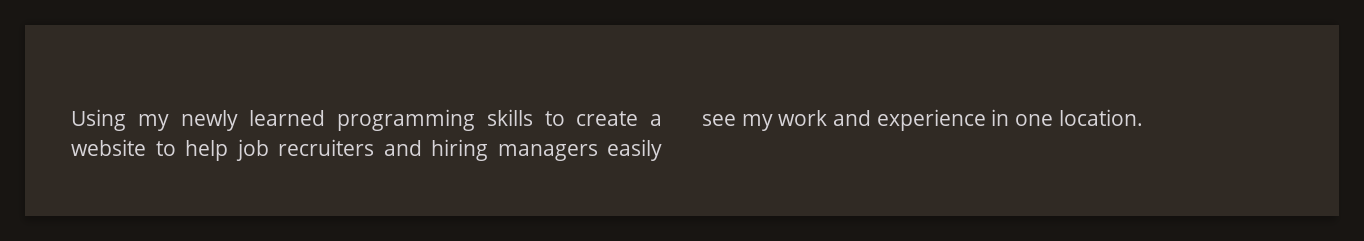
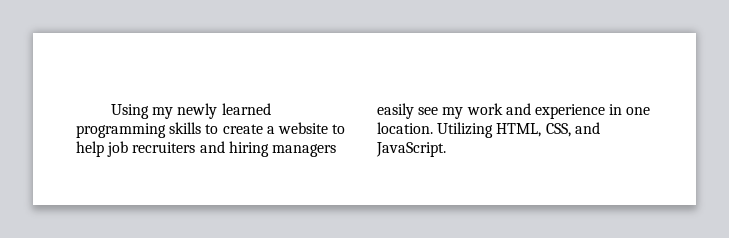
+ Utilizing HTML, CSS, and JavaScript.

